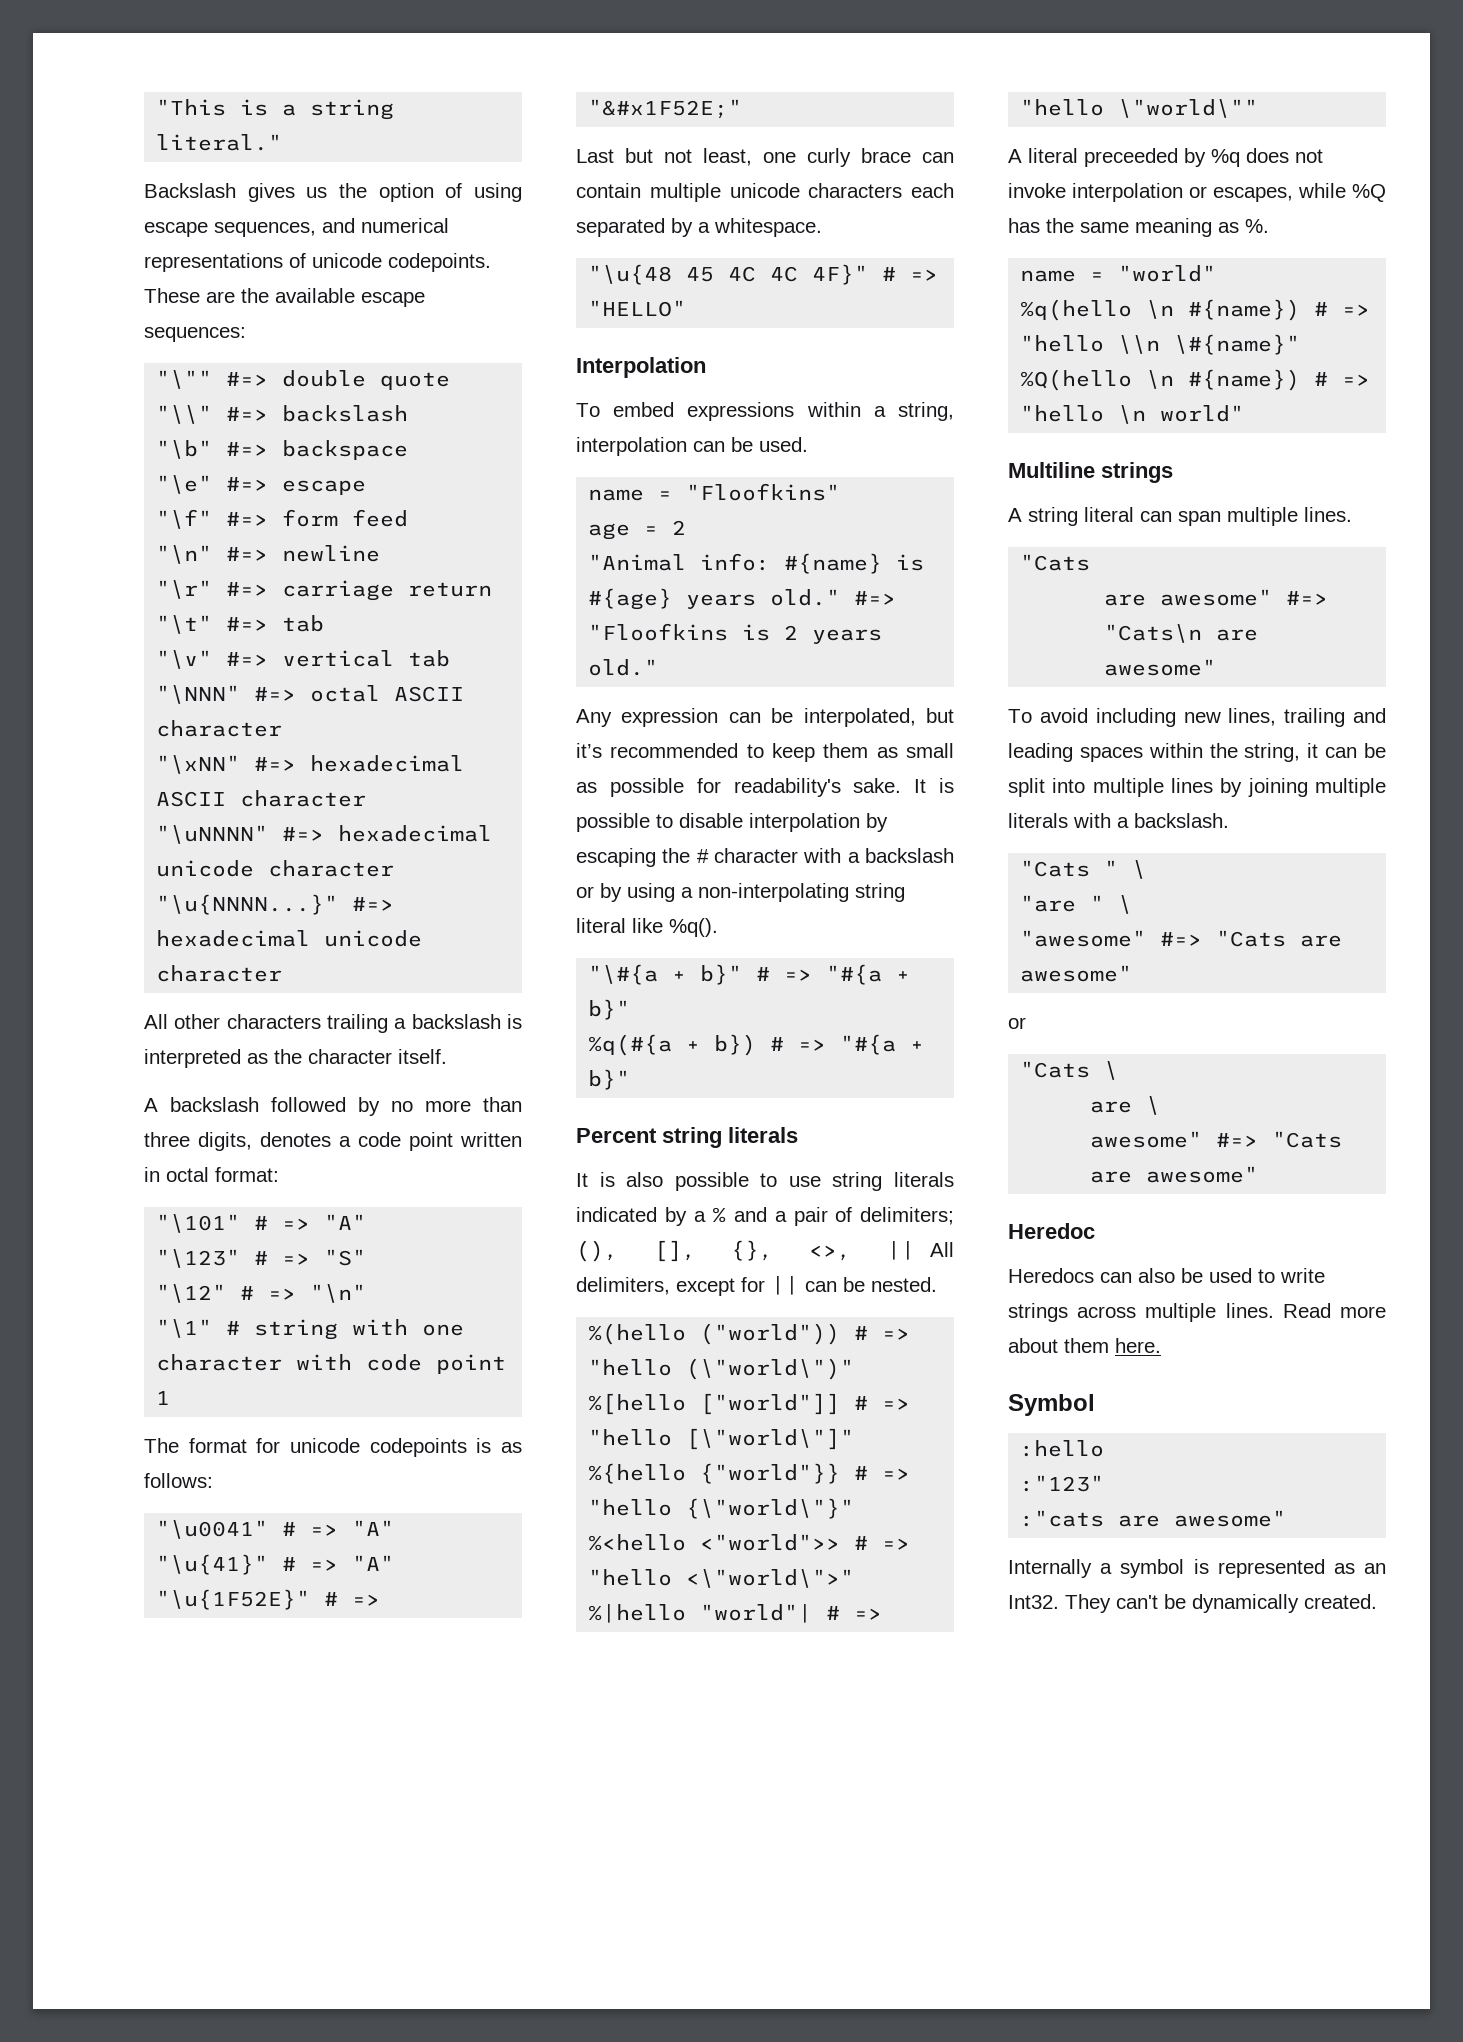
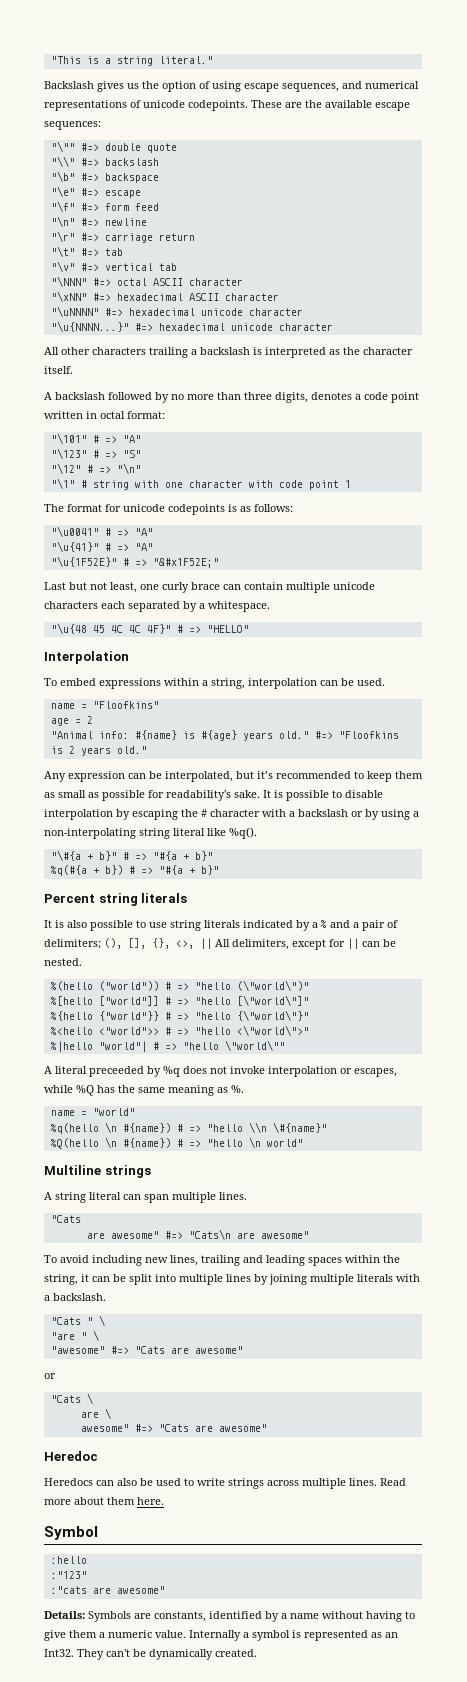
+ Details: Symbols are constants, identified by a name without having to give them a numeric value.

